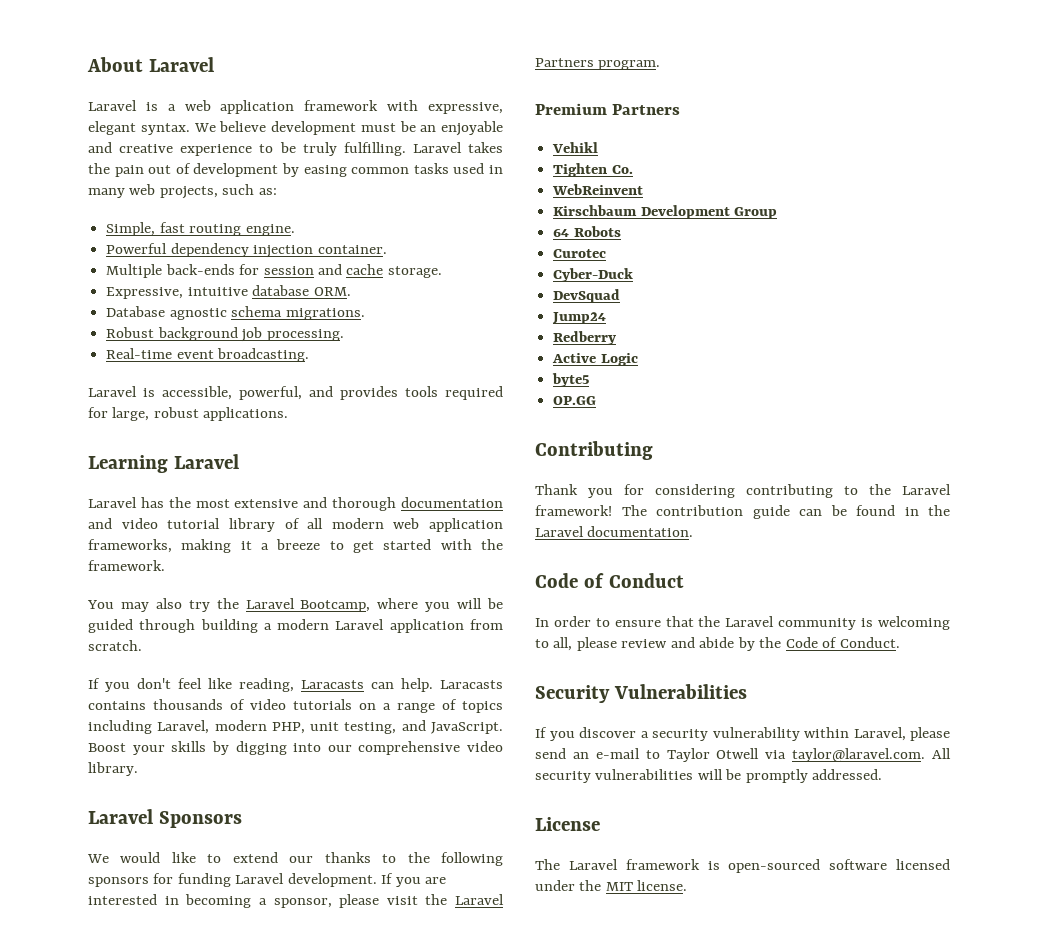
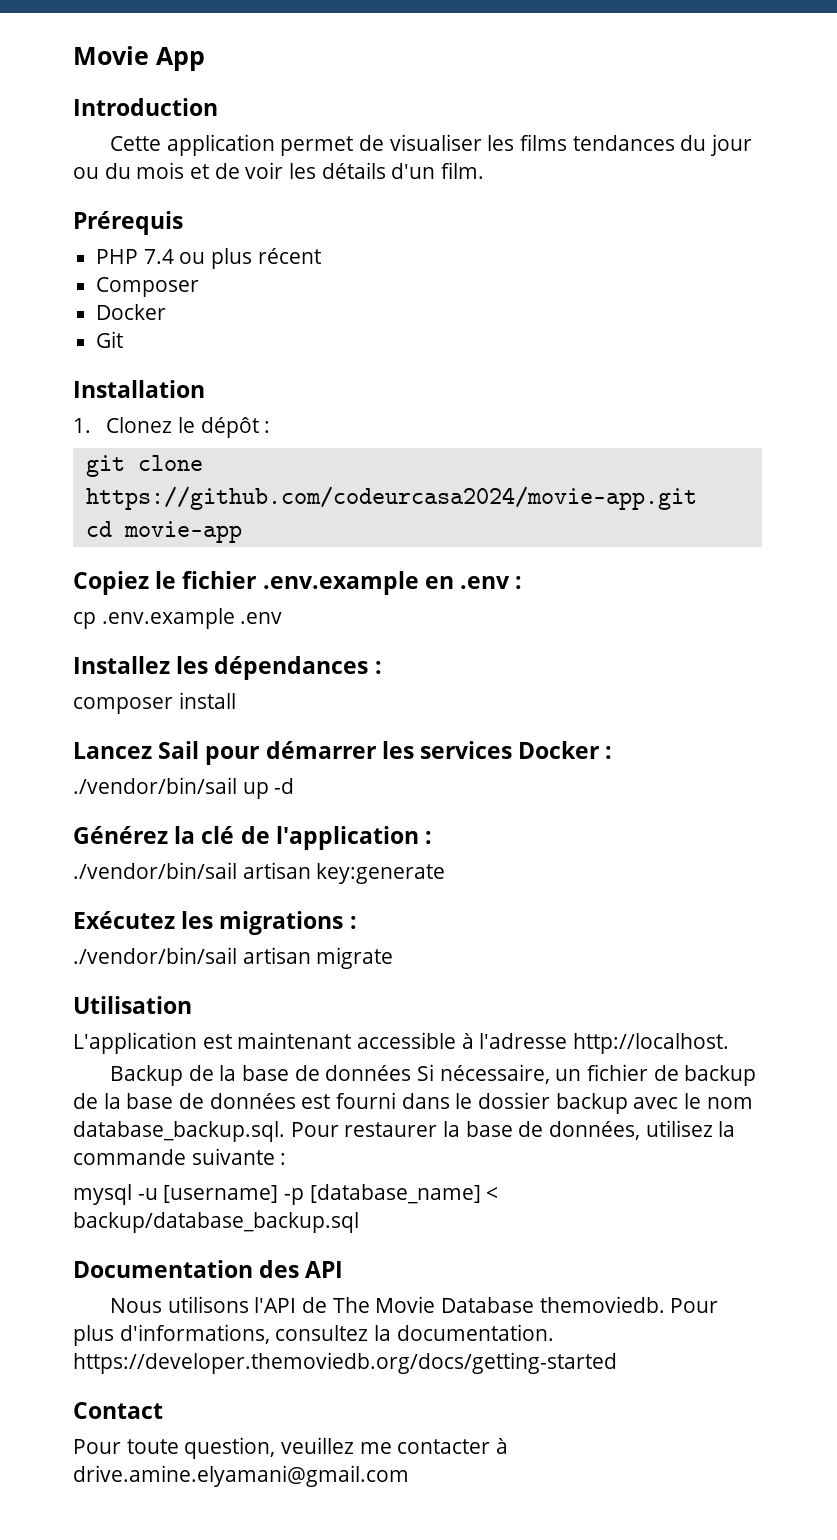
- About Laravel
- Laravel is a web application framework with expressive, elegant syntax. We believe development must be an enjoyable and creative experience to be truly fulfilling. Laravel takes the pain out of development by easing common tasks used in many web projects, such as:
- Simple, fast routing engine.
- Powerful dependency injection container.
- Multiple back-ends for session and cache storage.
- Expressive, intuitive database ORM.
- Database agnostic schema migrations.
- Robust background job processing.
- Real-time event broadcasting.
- Laravel is accessible, powerful, and provides tools required for large, robust applications.
- Learning Laravel
- Laravel has the most extensive and thorough documentation and video tutorial library of all modern web application frameworks, making it a breeze to get started with the framework.
- You may also try the Laravel Bootcamp, where you will be guided through building a modern Laravel application from scratch.
- If you don't feel like reading, Laracasts can help. Laracasts contains thousands of video tutorials on a range of topics including Laravel, modern PHP, unit testing, and JavaScript. Boost your skills by digging into our comprehensive video library.
- Laravel Sponsors
- We would like to extend our thanks to the following sponsors for funding Laravel development. If you are interested in becoming a sponsor, please visit the Laravel Partners program.
- Premium Partners
- Vehikl
- Tighten Co.
- WebReinvent
- Kirschbaum Development Group
- 64 Robots
- Curotec
- Cyber-Duck
- DevSquad
- Jump24
- Redberry
- Active Logic
- byte5
- OP.GG
- Contributing
- Thank you for considering contributing to the Laravel framework! The contribution guide can be found in the Laravel documentation.
- Code of Conduct
- In order to ensure that the Laravel community is welcoming to all, please review and abide by the Code of Conduct.
- Security Vulnerabilities
- If you discover a security vulnerability within Laravel, please send an e-mail to Taylor Otwell via taylor@laravel.com. All security vulnerabilities will be promptly addressed.
- License
- The Laravel framework is open-sourced software licensed under the MIT license.
+ Movie App
+ Introduction
+ Cette application permet de visualiser les films tendances du jour ou du mois et de voir les détails d'un film.
+ Prérequis
+ PHP 7.4 ou plus récent
+ Composer
+ Docker
+ Git
+ Installation
+ 1. Clonez le dépôt :
+ git clone https://github.com/codeurcasa2024/movie-app.git
+ cd movie-app
+ Copiez le fichier .env.example en .env :
+ cp .env.example .env
+ Installez les dépendances :
+ composer install
+ Lancez Sail pour démarrer les services Docker :
+ ./vendor/bin/sail up -d
+ Générez la clé de l'application :
+ ./vendor/bin/sail artisan key:generate
+ Exécutez les migrations :
+ ./vendor/bin/sail artisan migrate
+ Utilisation
+ L'application est maintenant accessible à l'adresse http://localhost.
+ Backup de la base de données Si nécessaire, un fichier de backup de la base de données est fourni dans le dossier backup avec le nom database_backup.sql. Pour restaurer la base de données, utilisez la commande suivante :
+ mysql -u [username] -p [database_name] < backup/database_backup.sql
+ Documentation des API
+ Nous utilisons l'API de The Movie Database themoviedb. Pour plus d'informations, consultez la documentation. https://developer.themoviedb.org/docs/getting-started
+ Contact
+ Pour toute question, veuillez me contacter à drive.amine.elyamani@gmail.com

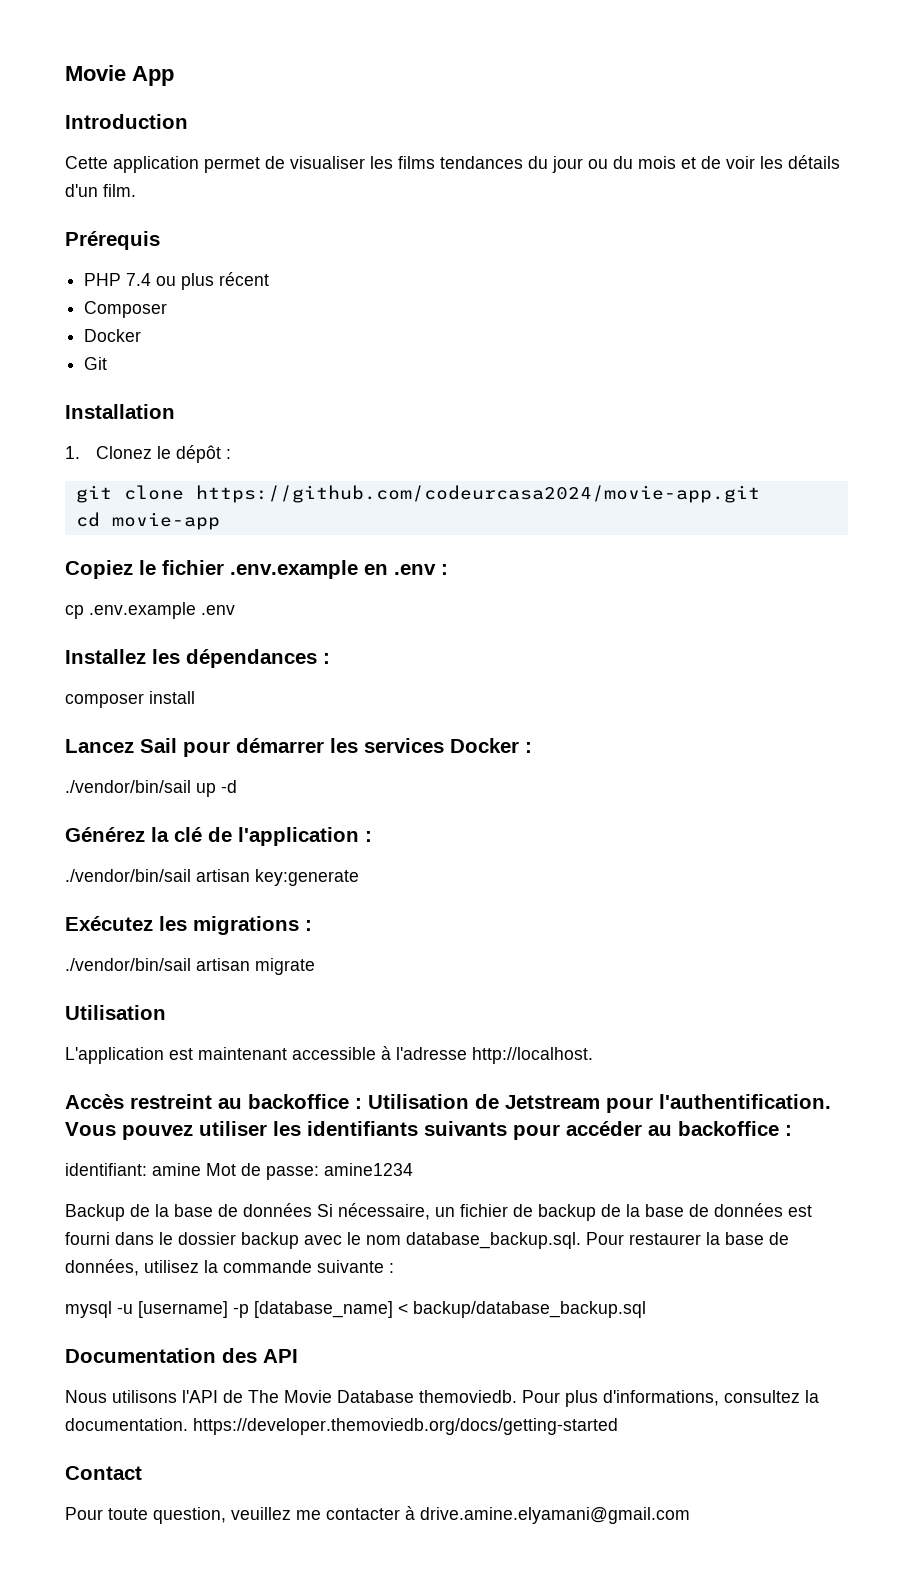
+ Accès restreint au backoffice : Utilisation de Jetstream pour l'authentification. Vous pouvez utiliser les identifiants suivants pour accéder au backoffice :
+ identifiant: amine Mot de passe: amine1234

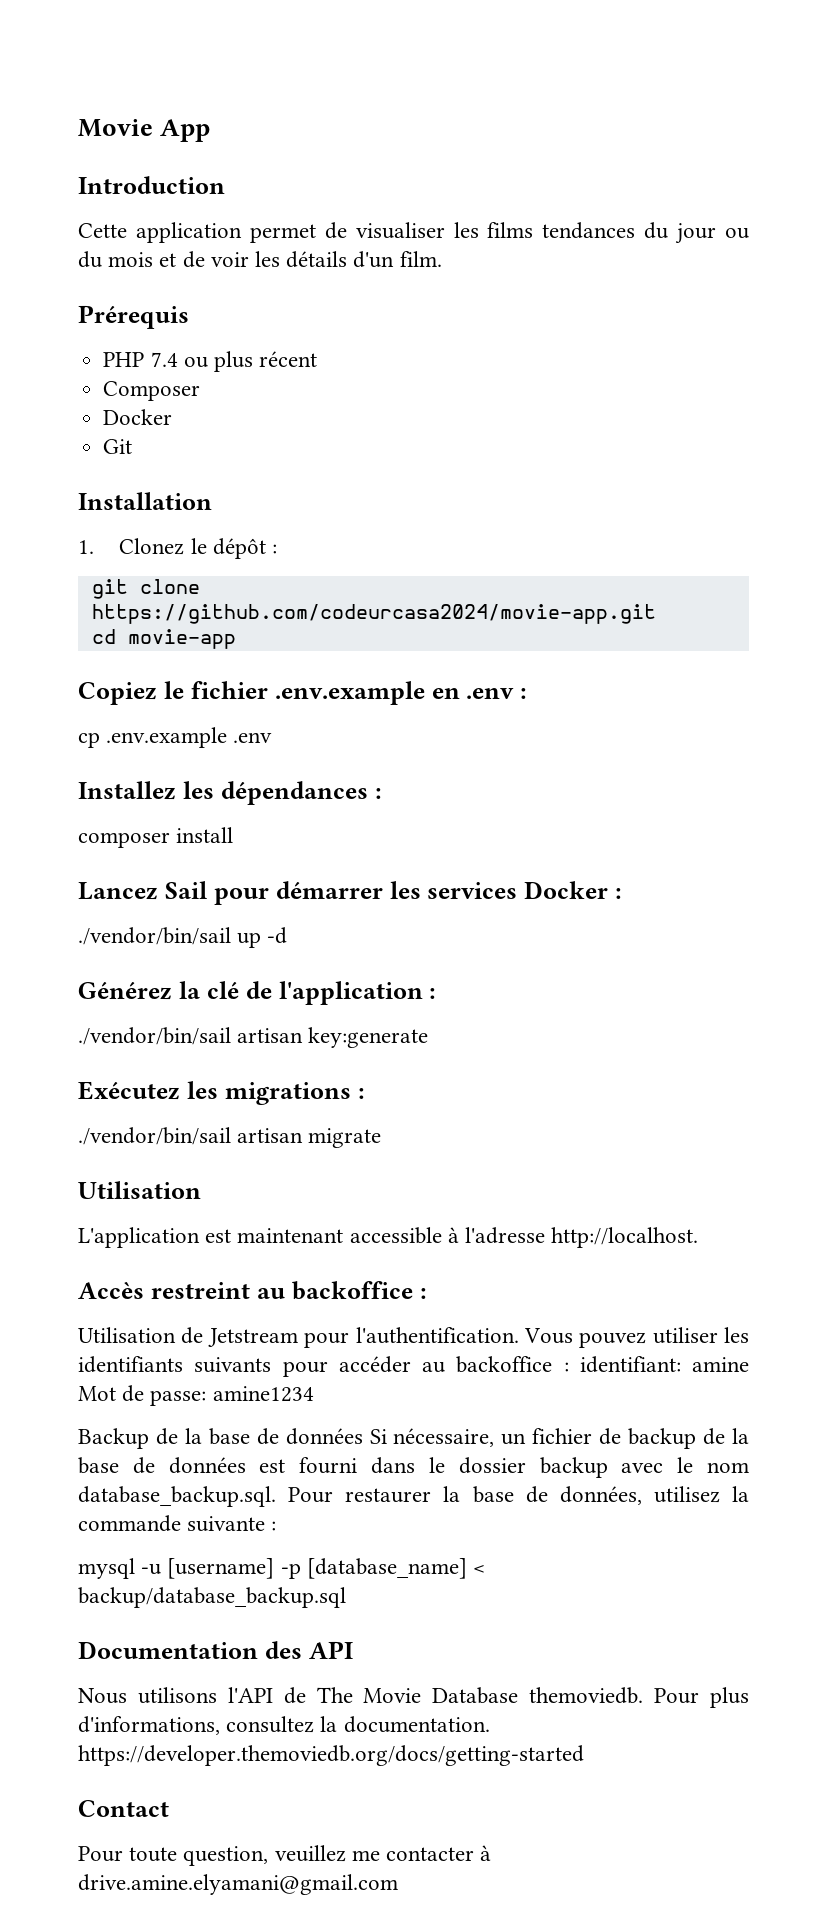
- Accès restreint au backoffice : Utilisation de Jetstream pour l'authentification.
+ Accès restreint au backoffice :
+ Utilisation de Jetstream pour l'authentification.
- Vous pouvez utiliser les identifiants suivants pour accéder au backoffice :
- identifiant: amine Mot de passe: amine1234
+ Vous pouvez utiliser les identifiants suivants pour accéder au backoffice : identifiant: amine Mot de passe: amine1234

